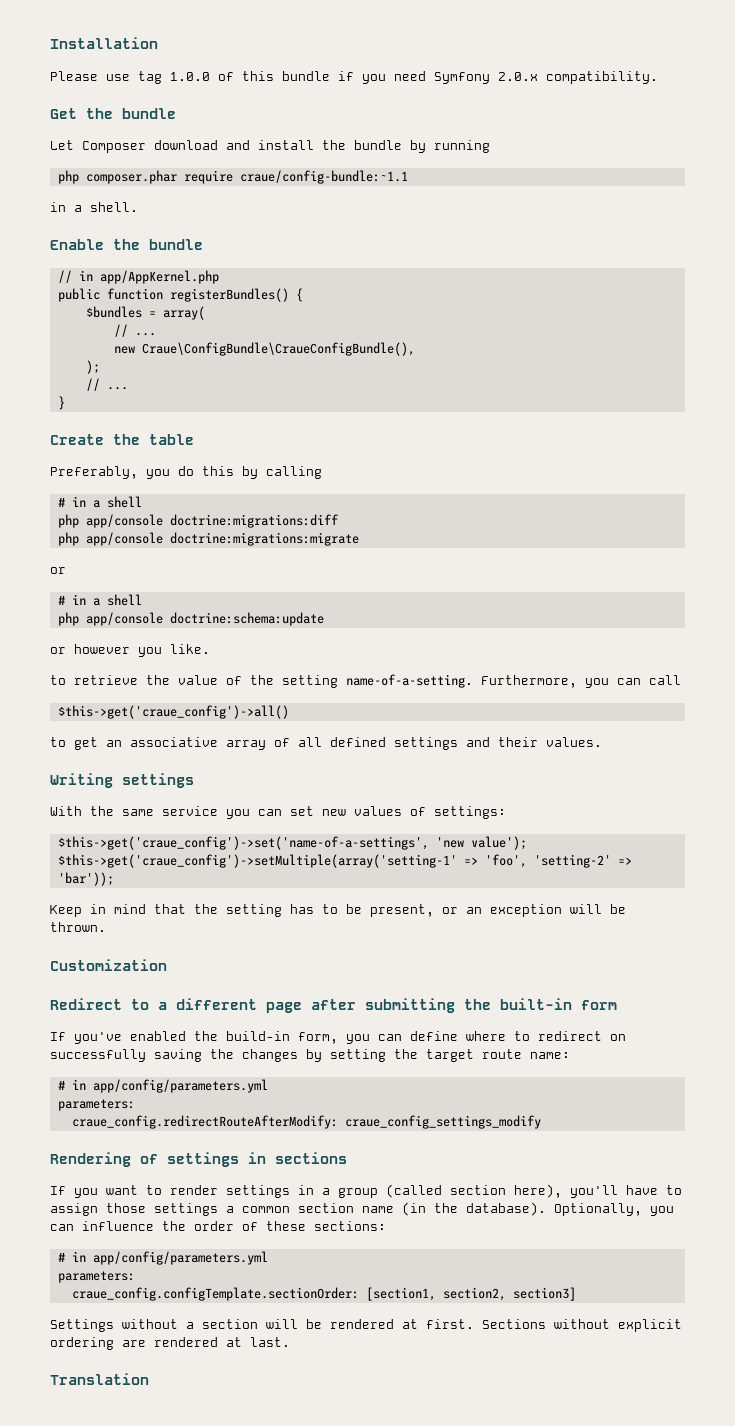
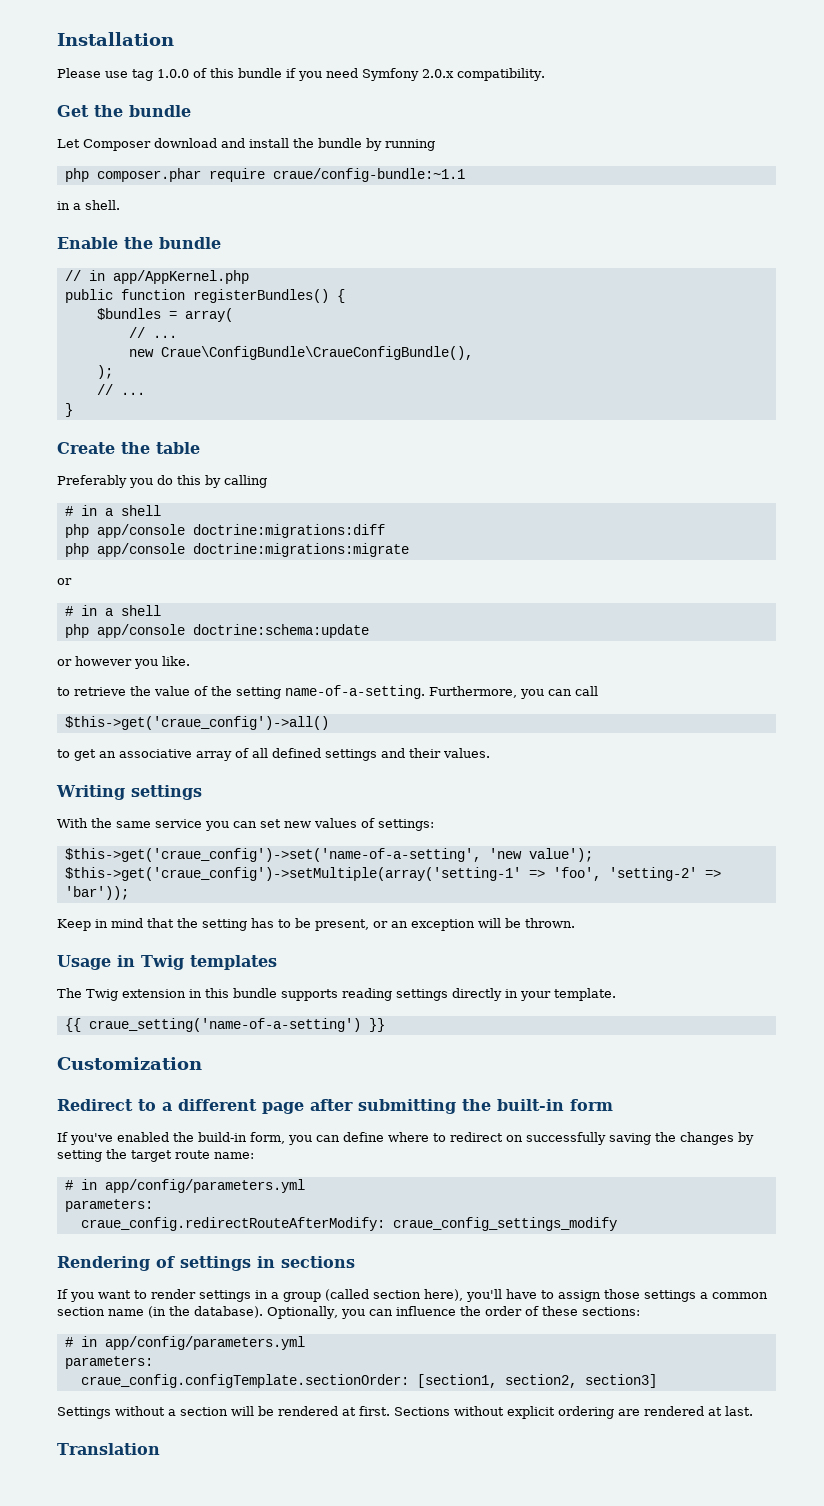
- Preferably, you do this by calling
+ Preferably you do this by calling
- $this->get('craue_config')->set('name-of-a-settings', 'new value');
+ $this->get('craue_config')->set('name-of-a-setting', 'new value');
+ Usage in Twig templates
+ The Twig extension in this bundle supports reading settings directly in your template.
+ {{ craue_setting('name-of-a-setting') }}

